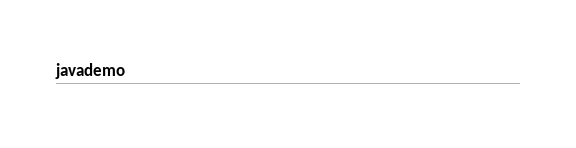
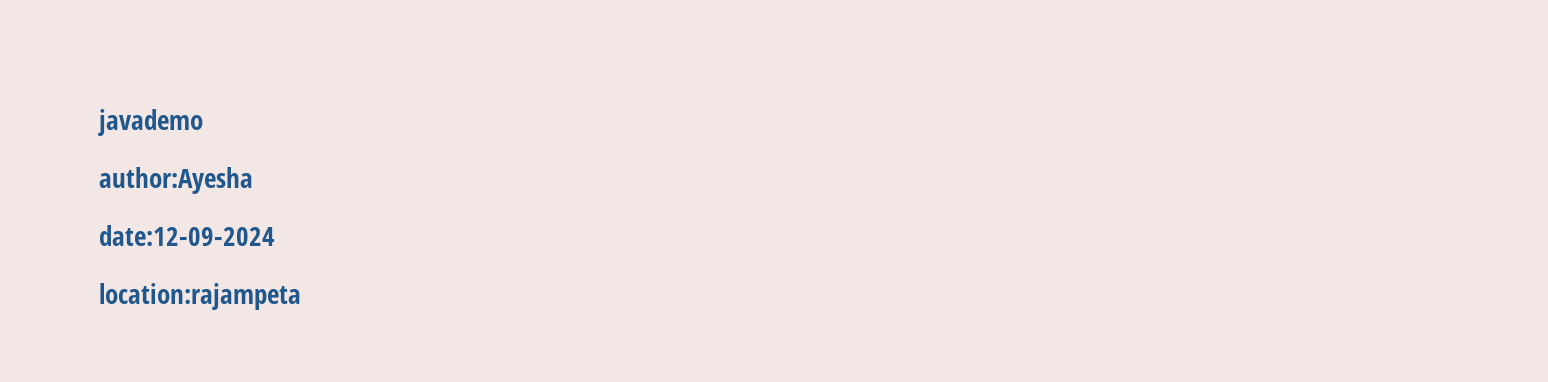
+ author:Ayesha
+ date:12-09-2024
+ location:rajampeta

